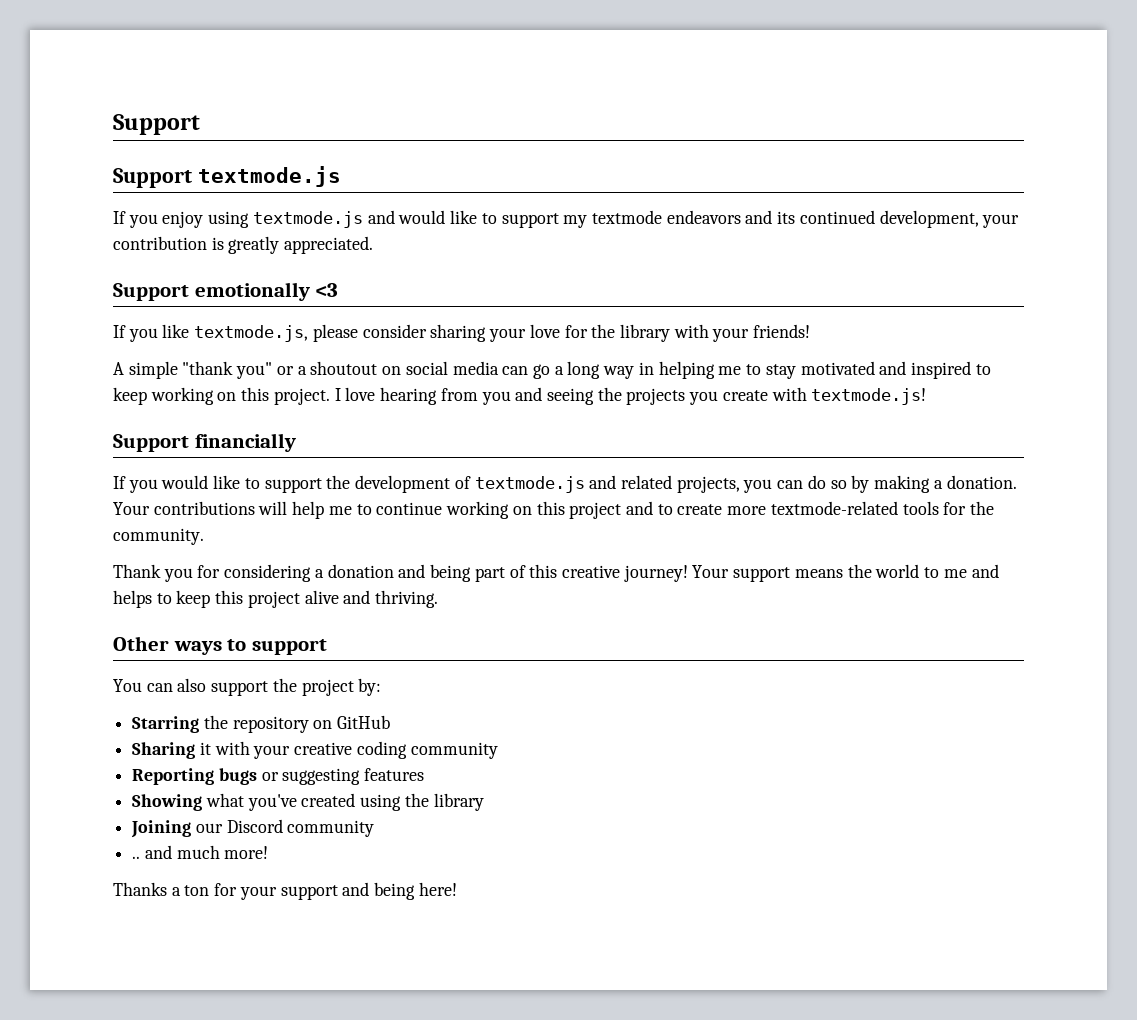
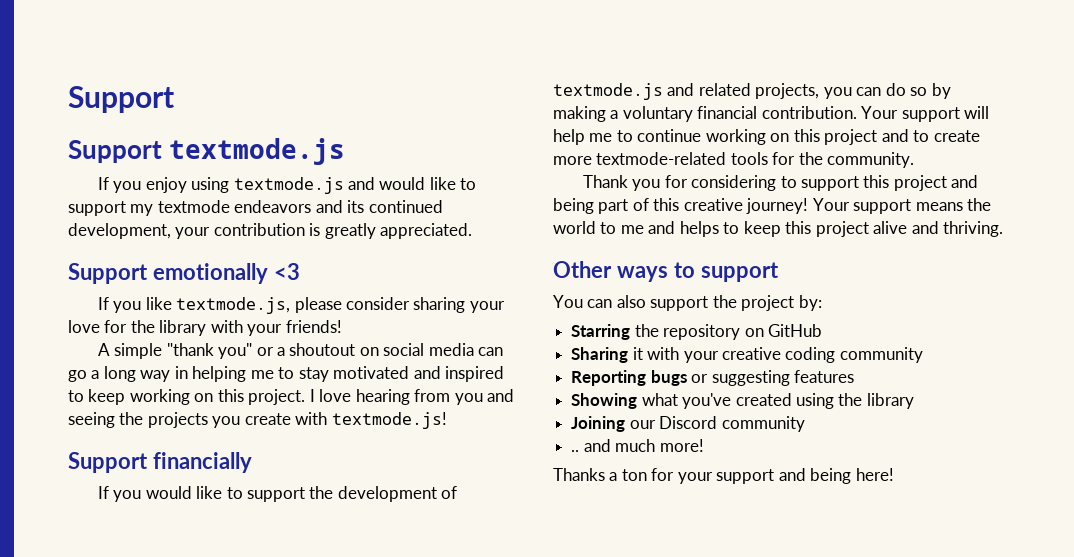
- If you would like to support the development of textmode.js and related projects, you can do so by making a donation. Your contributions will help me to continue working on this project and to create more textmode-related tools for the community.
+ If you would like to support the development of textmode.js and related projects, you can do so by making a voluntary financial contribution. Your support will help me to continue working on this project and to create more textmode-related tools for the community.
- Thank you for considering a donation and being part of this creative journey!
+ Thank you for considering to support this project and being part of this creative journey!

